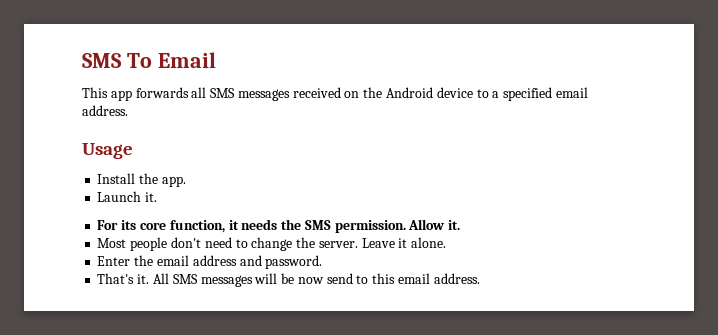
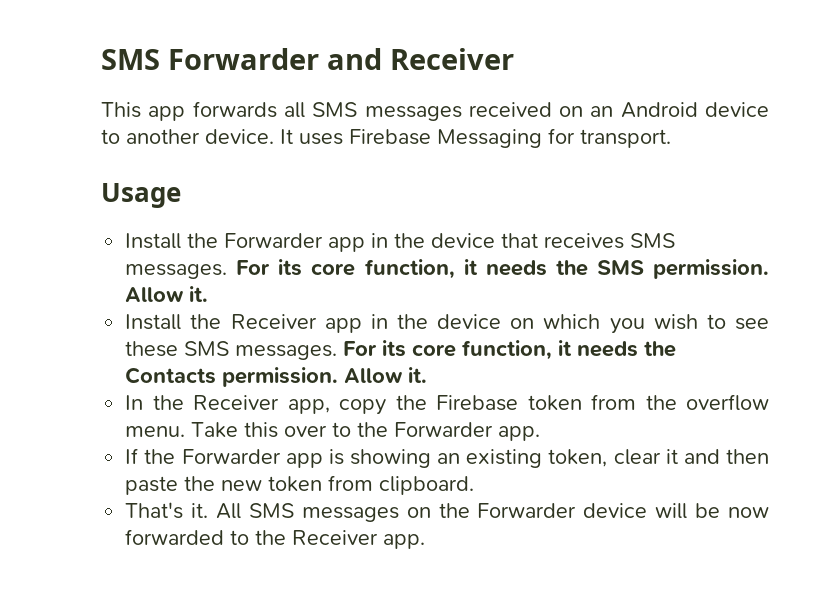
- SMS To Email
+ SMS Forwarder and Receiver
- This app forwards all SMS messages received on the Android device to a specified email address.
+ This app forwards all SMS messages received on an Android device to another device. It uses Firebase Messaging for transport.
  Usage
- Install the app.
- Launch it.
- For its core function, it needs the SMS permission.
+ Install the Forwarder app in the device that receives SMS messages. For its core function, it needs the SMS permission.
- Most people don't need to change the server. Leave it alone.
- Enter the email address and password.
+ Install the Receiver app in the device on which you wish to see these SMS messages. For its core function, it needs the Contacts permission. Allow it.
+ In the Receiver app, copy the Firebase token from the overflow menu. Take this over to the Forwarder app.
+ If the Forwarder app is showing an existing token, clear it and then paste the new token from clipboard.
- All SMS messages will be now send to this email address.
+ All SMS messages on the Forwarder device will be now forwarded to the Receiver app.

